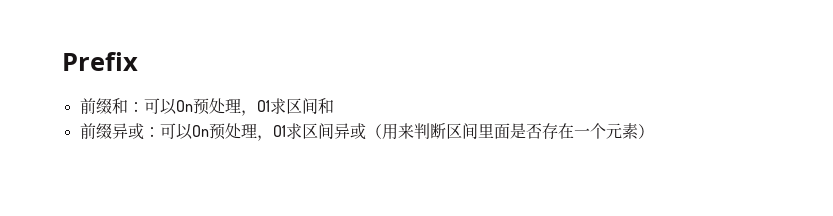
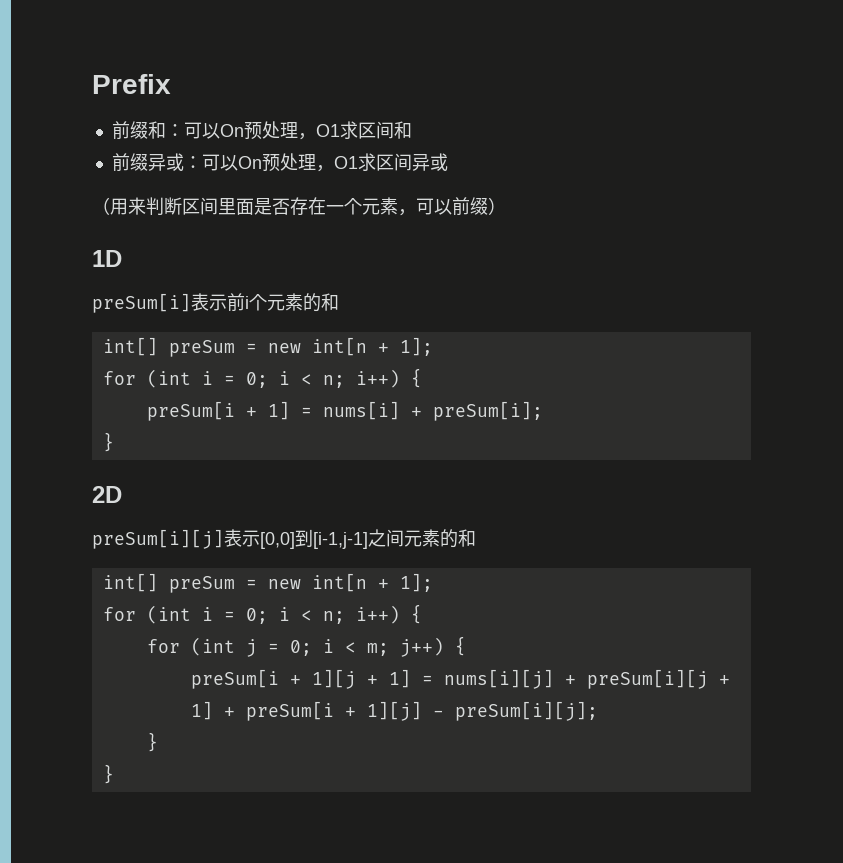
- 前缀异或：可以On预处理，O1求区间异或（用来判断区间里面是否存在一个元素）
+ 前缀异或：可以On预处理，O1求区间异或
+ （用来判断区间里面是否存在一个元素，可以前缀）
+ 1D
+ preSum[i]表示前i个元素的和
+ int[] preSum = new int[n + 1];
+ for (int i = 0; i < n; i++) {
+ preSum[i + 1] = nums[i] + preSum[i];
+ }
+ 2D
+ preSum[i][j]表示[0,0]到[i-1,j-1]之间元素的和
+ int[] preSum = new int[n + 1];
+ for (int i = 0; i < n; i++) {
+ for (int j = 0; i < m; j++) {
+ preSum[i + 1][j + 1] = nums[i][j] + preSum[i][j + 1] + preSum[i + 1][j] - preSum[i][j];
+ }
+ }

